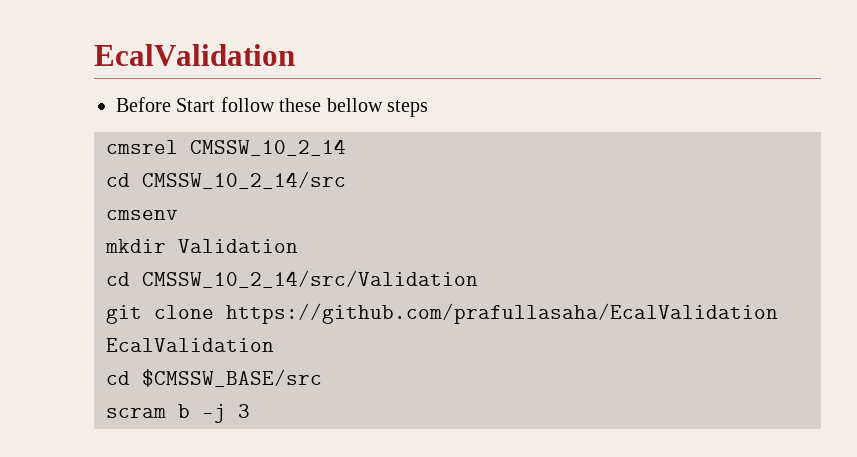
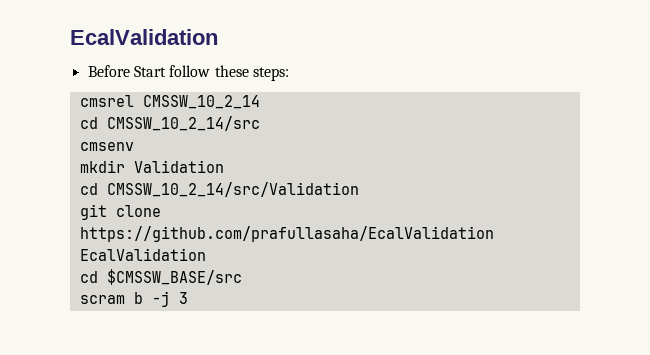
- Before Start follow these bellow steps
+ Before Start follow these steps:

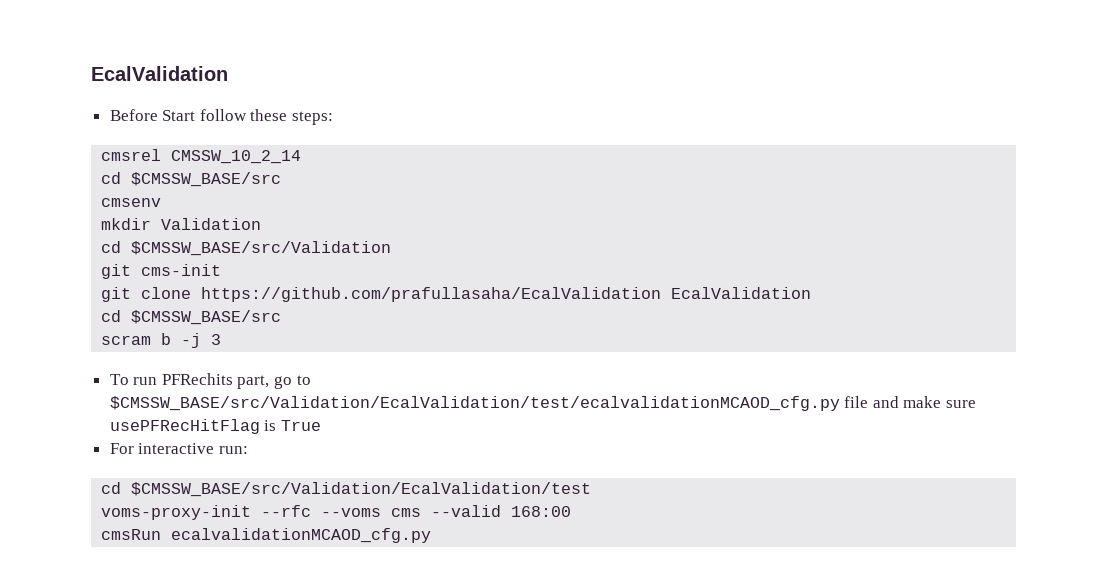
  cmsrel CMSSW_10_2_14
- cd CMSSW_10_2_14/src
+ cd $CMSSW_BASE/src
- cd CMSSW_10_2_14/src/Validation
+ cd $CMSSW_BASE/src/Validation
+ git cms-init
+ To run PFRechits part, go to $CMSSW_BASE/src/Validation/EcalValidation/test/ecalvalidationMCAOD_cfg.py file and make sure usePFRecHitFlag is True
+ For interactive run:
+ cd $CMSSW_BASE/src/Validation/EcalValidation/test
+ voms-proxy-init --rfc --voms cms --valid 168:00
+ cmsRun ecalvalidationMCAOD_cfg.py

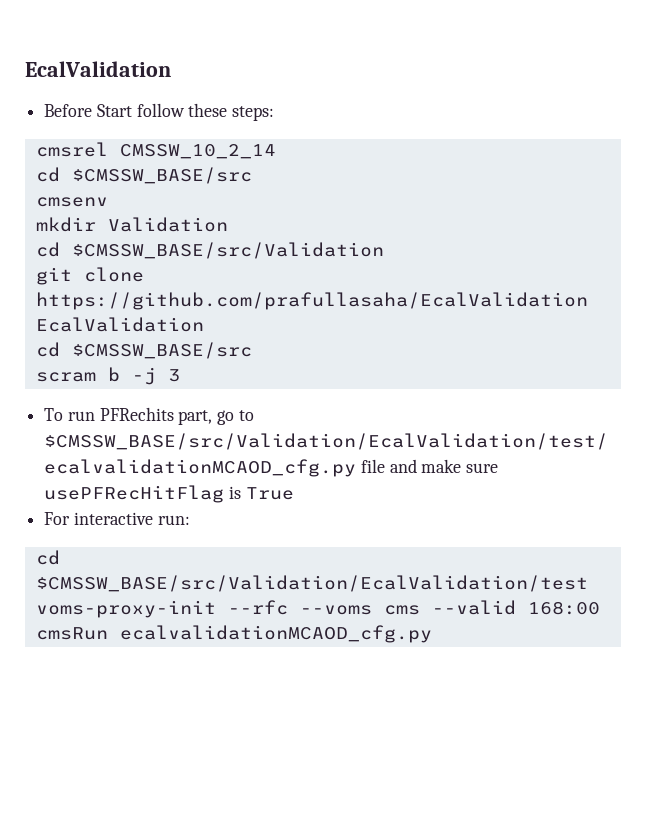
- git cms-init

